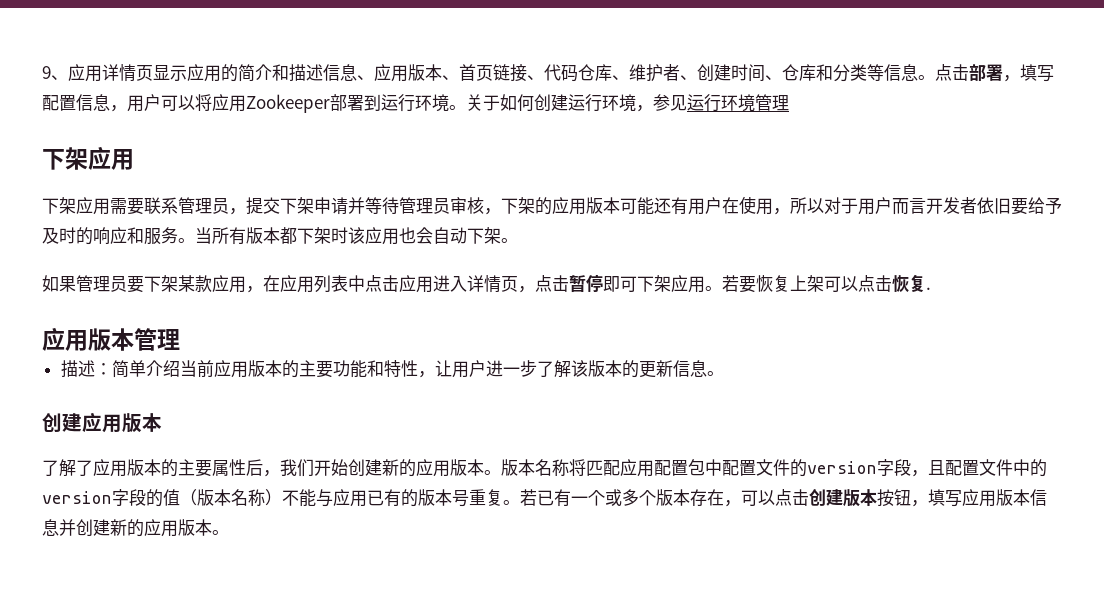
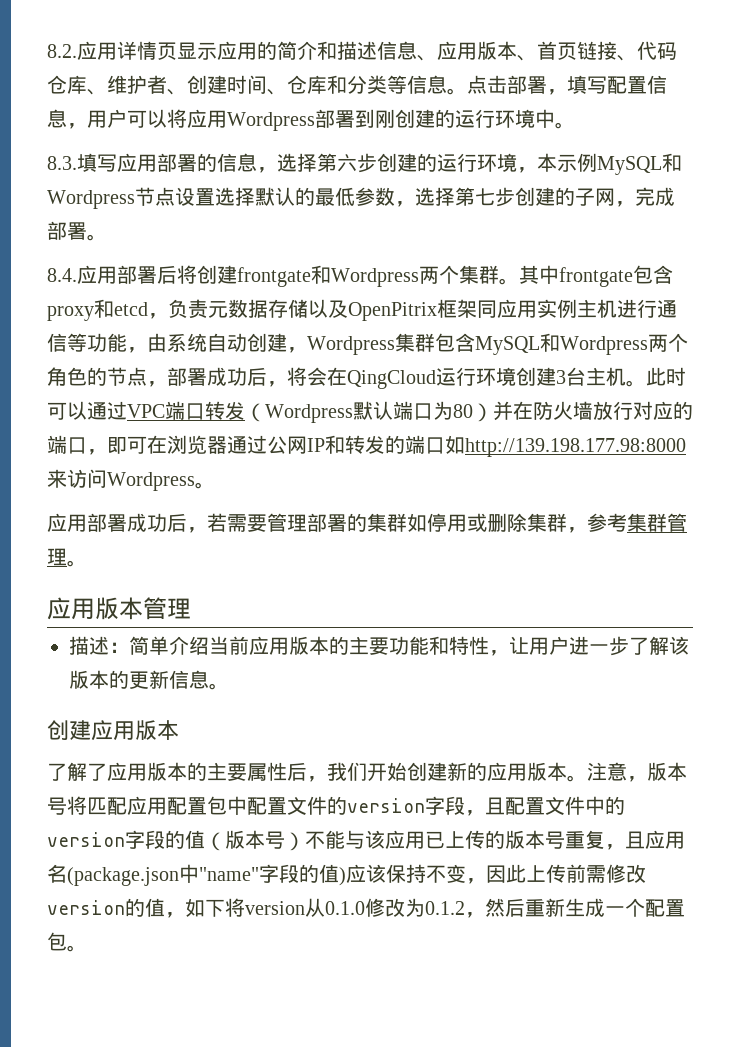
- 9、应用详情页显示应用的简介和描述信息、应用版本、首页链接、代码仓库、维护者、创建时间、仓库和分类等信息。
+ 8.2.应用详情页显示应用的简介和描述信息、应用版本、首页链接、代码仓库、维护者、创建时间、仓库和分类等信息。
- 点击部署，填写配置信息，用户可以将应用Zookeeper部署到运行环境。关于如何创建运行环境，参见运行环境管理
- 下架应用
- 下架应用需要联系管理员，提交下架申请并等待管理员审核，下架的应用版本可能还有用户在使用，所以对于用户而言开发者依旧要给予及时的响应和服务。当所有版本都下架时该应用也会自动下架。
- 如果管理员要下架某款应用，在应用列表中点击应用进入详情页，点击暂停即可下架应用。若要恢复上架可以点击恢复.
+ 点击部署，填写配置信息，用户可以将应用Wordpress部署到刚创建的运行环境中。
+ 8.3.填写应用部署的信息，选择第六步创建的运行环境，本示例MySQL和Wordpress节点设置选择默认的最低参数，选择第七步创建的子网，完成部署。
+ 8.4.应用部署后将创建frontgate和Wordpress两个集群。其中frontgate包含proxy和etcd，负责元数据存储以及OpenPitrix框架同应用实例主机进行通信等功能，由系统自动创建，Wordpress集群包含MySQL和Wordpress两个角色的节点，部署成功后，将会在QingCloud运行环境创建3台主机。此时可以通过VPC端口转发（Wordpress默认端口为80）并在防火墙放行对应的端口，即可在浏览器通过公网IP和转发的端口如http://139.198.177.98:8000来访问Wordpress。
+ 应用部署成功后，若需要管理部署的集群如停用或删除集群，参考集群管理。
- 版本名称将匹配应用配置包中配置文件的version字段，且配置文件中的version字段的值（版本名称）不能与应用已有的版本号重复。若已有一个或多个版本存在，可以点击创建版本按钮，填写应用版本信息并创建新的应用版本。
+ 注意，版本号将匹配应用配置包中配置文件的version字段，且配置文件中的version字段的值（版本号）不能与该应用已上传的版本号重复，且应用名(package.json中"name"字段的值)应该保持不变，因此上传前需修改version的值，如下将version从0.1.0修改为0.1.2，然后重新生成一个配置包。

